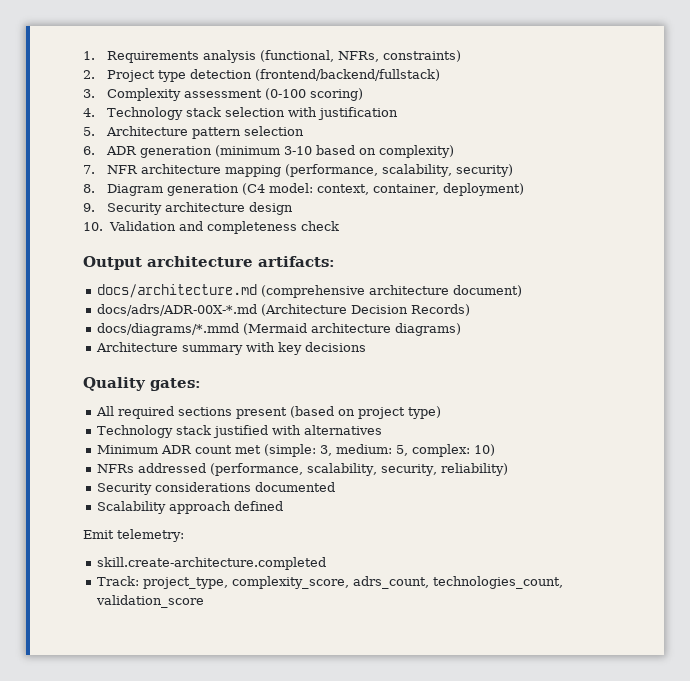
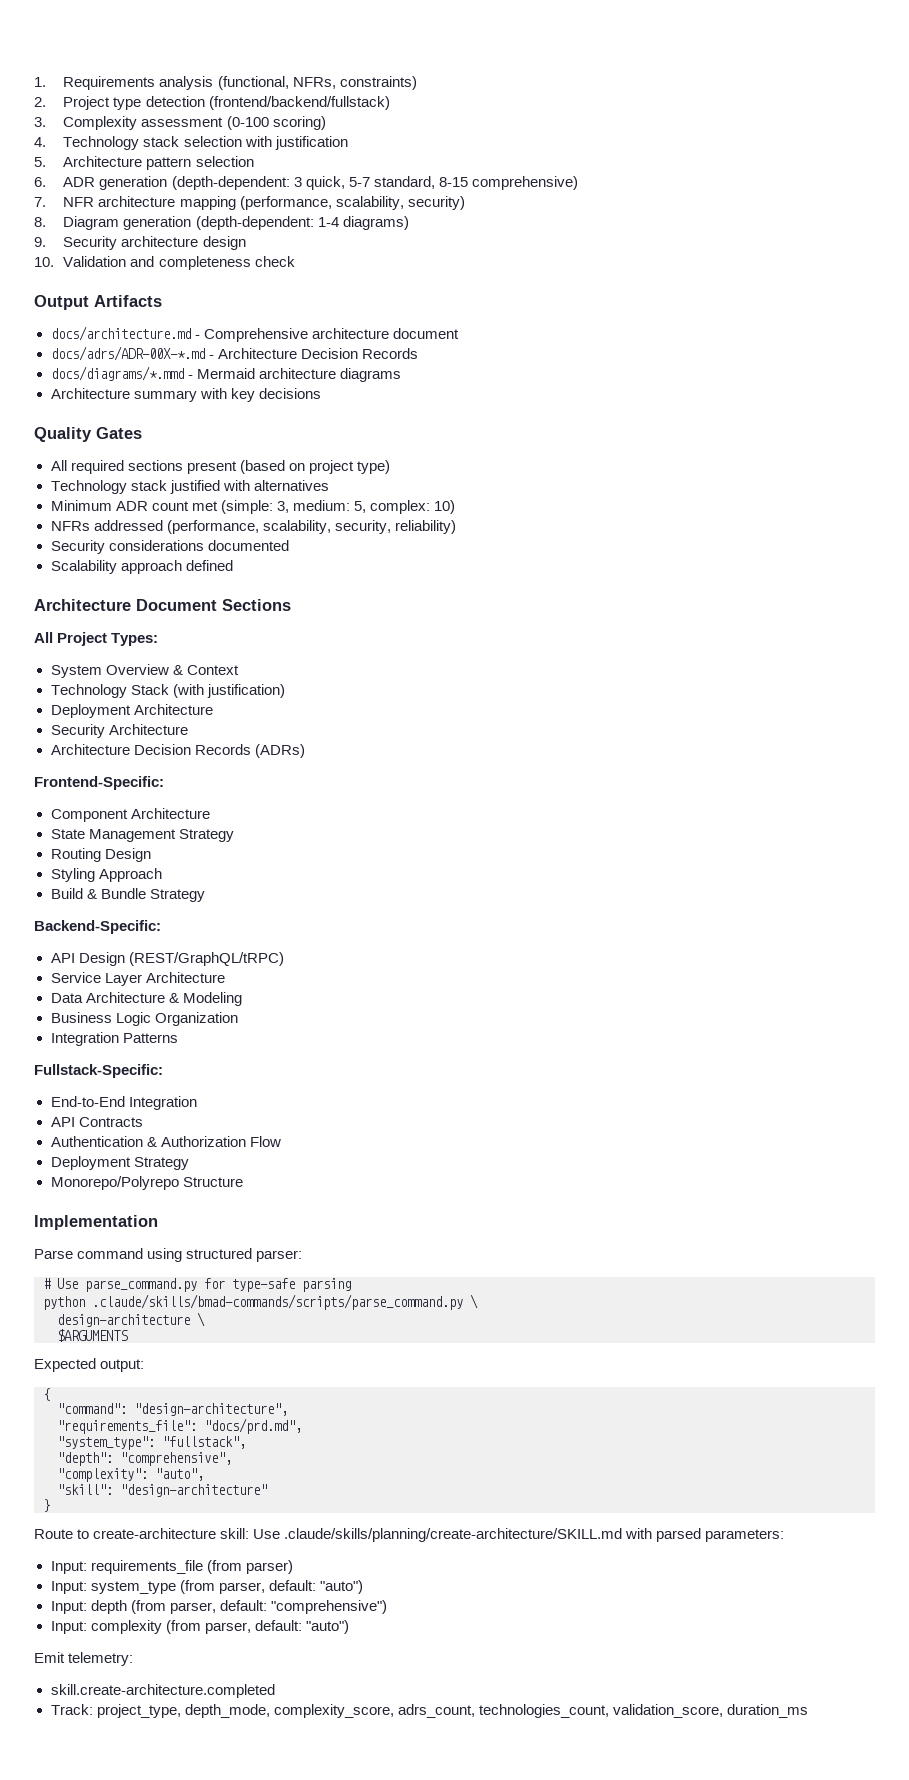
- 6. ADR generation (minimum 3-10 based on complexity)
+ 6. ADR generation (depth-dependent: 3 quick, 5-7 standard, 8-15 comprehensive)
- 8. Diagram generation (C4 model: context, container, deployment)
+ 8. Diagram generation (depth-dependent: 1-4 diagrams)
- Output architecture artifacts:
+ Output Artifacts
- docs/architecture.md (comprehensive architecture document)
- docs/adrs/ADR-00X-*.md (Architecture Decision Records)
- docs/diagrams/*.mmd (Mermaid architecture diagrams)
+ docs/architecture.md - Comprehensive architecture document
+ docs/adrs/ADR-00X-*.md - Architecture Decision Records
+ docs/diagrams/*.mmd - Mermaid architecture diagrams
- Quality gates:
+ Quality Gates
+ Architecture Document Sections
+ All Project Types:
+ System Overview & Context
+ Technology Stack (with justification)
+ Deployment Architecture
+ Security Architecture
+ Architecture Decision Records (ADRs)
+ Frontend-Specific:
+ Component Architecture
+ State Management Strategy
+ Routing Design
+ Styling Approach
+ Build & Bundle Strategy
+ Backend-Specific:
+ API Design (REST/GraphQL/tRPC)
+ Service Layer Architecture
+ Data Architecture & Modeling
+ Business Logic Organization
+ Integration Patterns
+ Fullstack-Specific:
+ End-to-End Integration
+ API Contracts
+ Authentication & Authorization Flow
+ Deployment Strategy
+ Monorepo/Polyrepo Structure
+ Implementation
+ Parse command using structured parser:
+ # Use parse_command.py for type-safe parsing
+ python .claude/skills/bmad-commands/scripts/parse_command.py \
+ design-architecture \
+ $ARGUMENTS
+ Expected output:
+ {
+ "command": "design-architecture",
+ "requirements_file": "docs/prd.md",
+ "system_type": "fullstack",
+ "depth": "comprehensive",
+ "complexity": "auto",
+ "skill": "design-architecture"
+ }
+ Route to create-architecture skill: Use .claude/skills/planning/create-architecture/SKILL.md with parsed parameters:
+ Input: requirements_file (from parser)
+ Input: system_type (from parser, default: "auto")
+ Input: depth (from parser, default: "comprehensive")
+ Input: complexity (from parser, default: "auto")
- Track: project_type, complexity_score, adrs_count, technologies_count, validation_score
+ Track: project_type, depth_mode, complexity_score, adrs_count, technologies_count, validation_score, duration_ms

